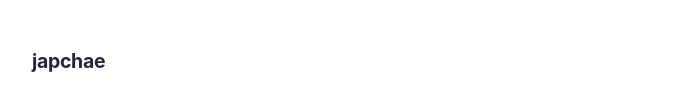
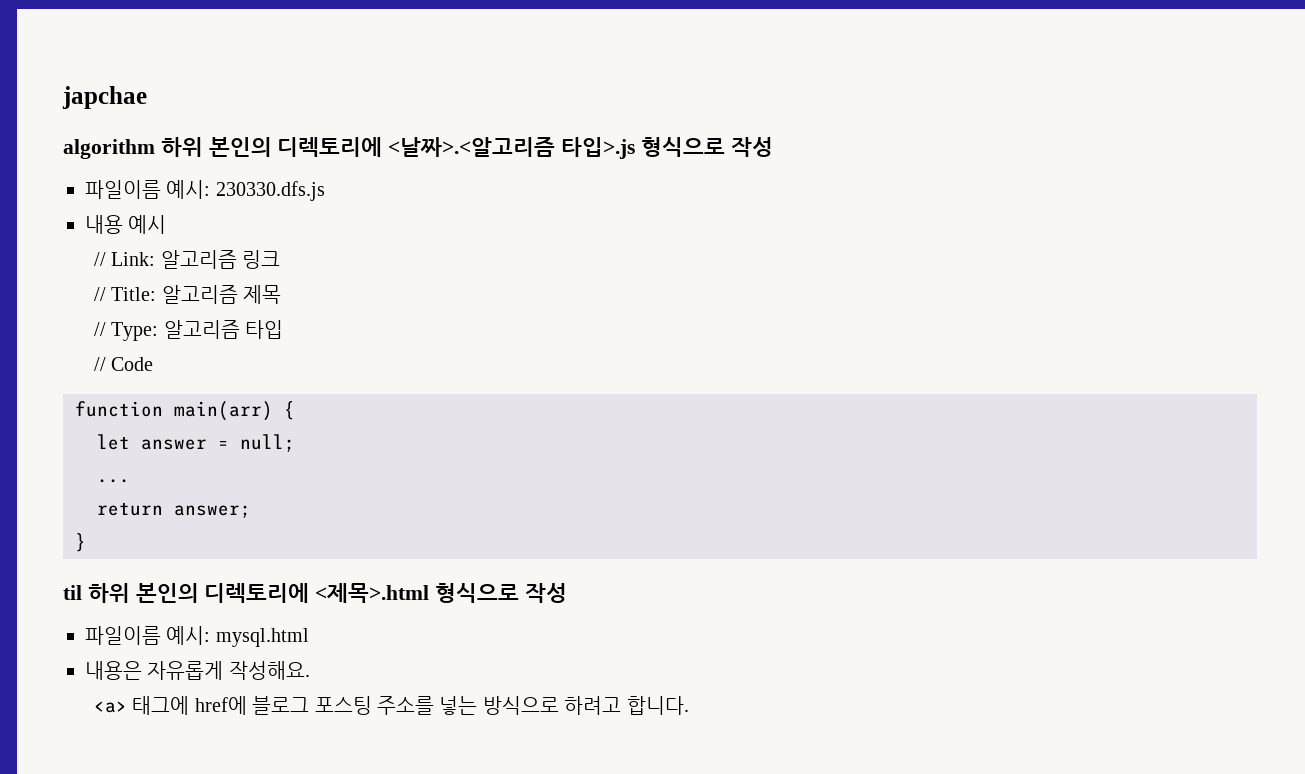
+ algorithm 하위 본인의 디렉토리에 <날짜>.<알고리즘 타입>.js 형식으로 작성
+ 파일이름 예시: 230330.dfs.js
+ 내용 예시
+ // Link: 알고리즘 링크
+ // Title: 알고리즘 제목
+ // Type: 알고리즘 타입
+ // Code
+ function main(arr) {
+ let answer = null;
+ ...
+ return answer;
+ }
+ til 하위 본인의 디렉토리에 <제목>.html 형식으로 작성
+ 파일이름 예시: mysql.html
+ 내용은 자유롭게 작성해요.
+ <a> 태그에 href에 블로그 포스팅 주소를 넣는 방식으로 하려고 합니다.

